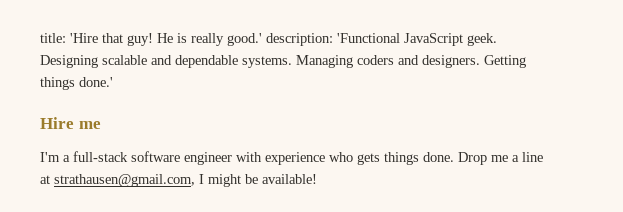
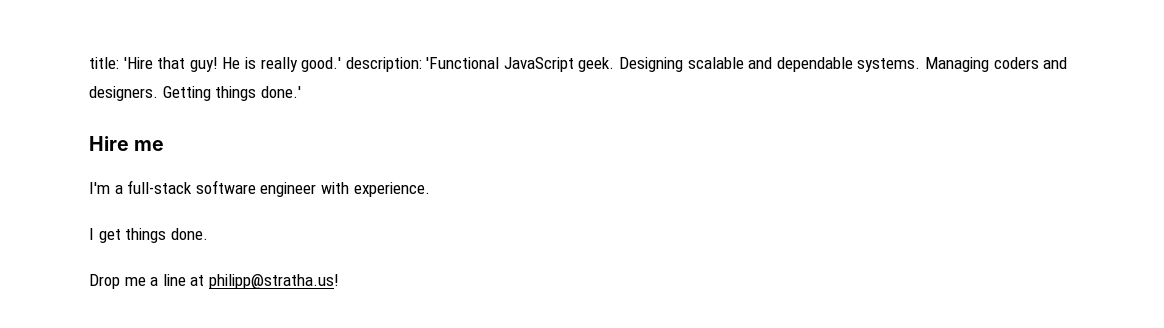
- I'm a full-stack software engineer with experience who gets things done. Drop me a line at strathausen@gmail.com, I might be available!
+ I'm a full-stack software engineer with experience.
+ I get things done.
+ Drop me a line at philipp@stratha.us!

